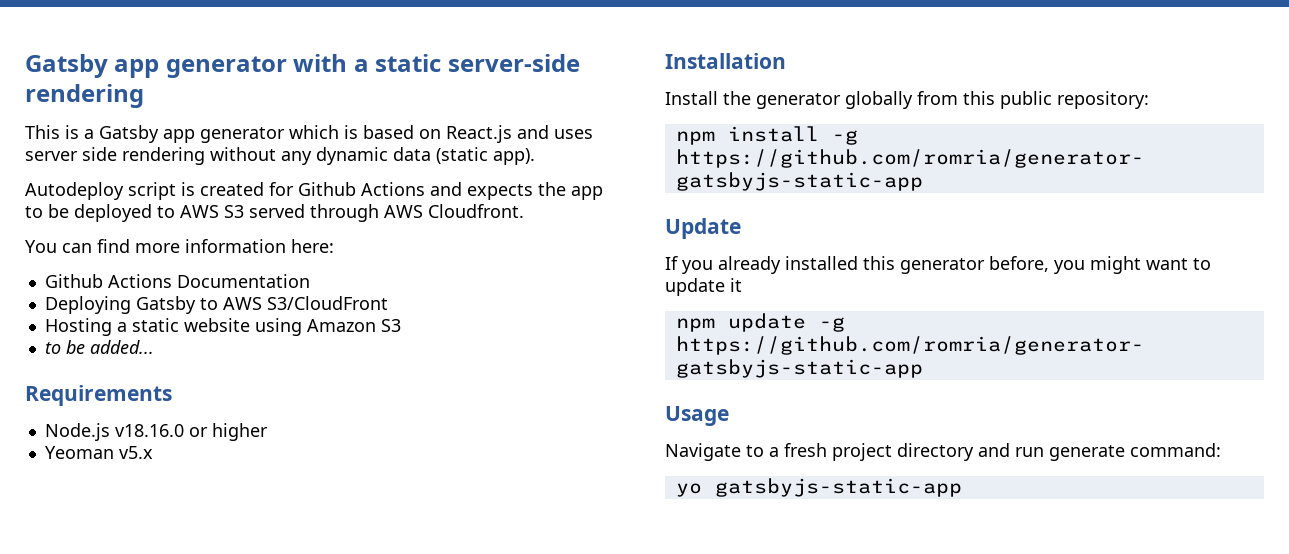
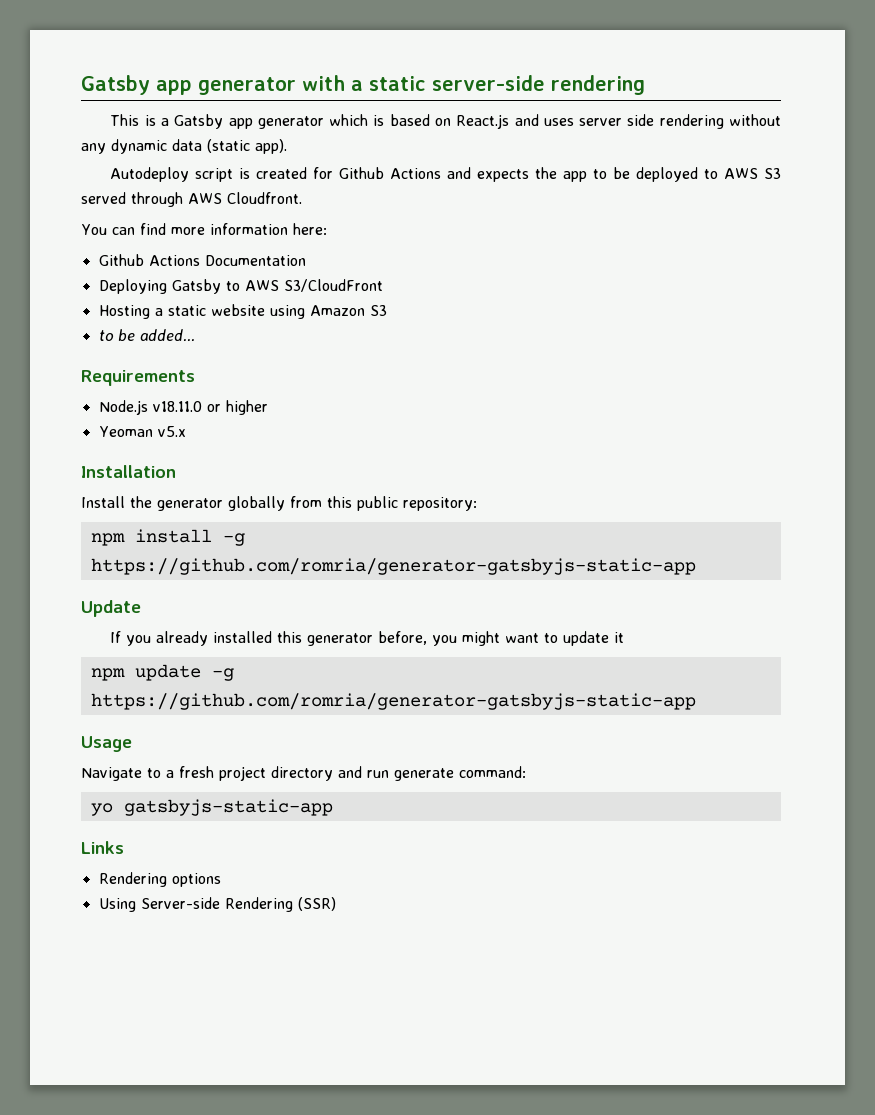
- Node.js v18.16.0 or higher
+ Node.js v18.11.0 or higher
+ Links
+ Rendering options
+ Using Server-side Rendering (SSR)

